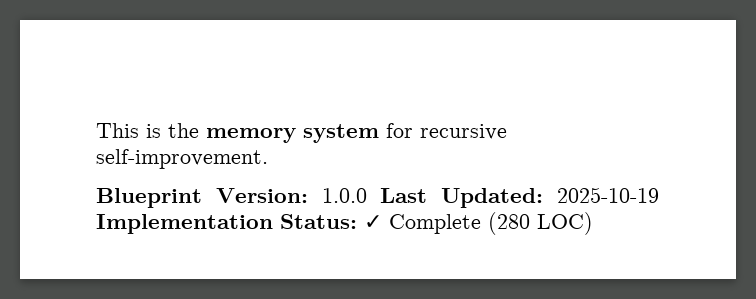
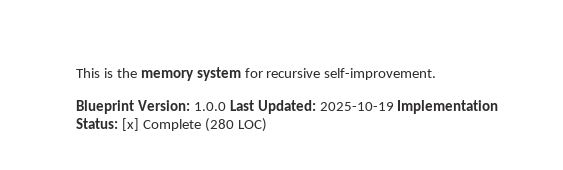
- Blueprint Version: 1.0.0 Last Updated: 2025-10-19 Implementation Status: ✓ Complete (280 LOC)
+ Blueprint Version: 1.0.0 Last Updated: 2025-10-19 Implementation Status: [x] Complete (280 LOC)

